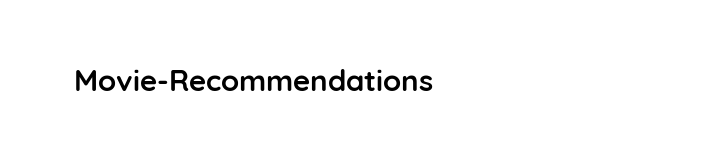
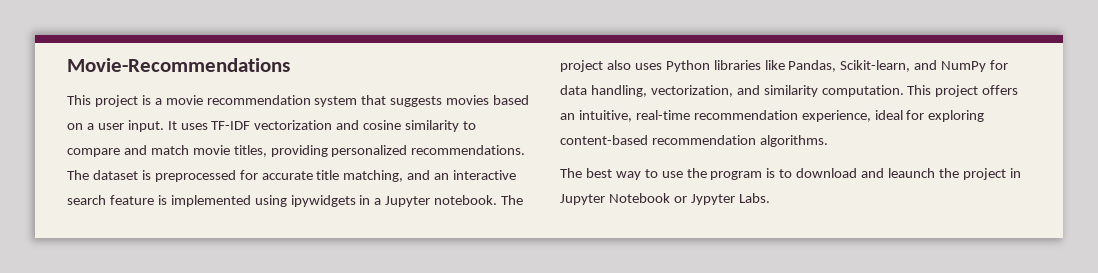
+ This project is a movie recommendation system that suggests movies based on a user input. It uses TF-IDF vectorization and cosine similarity to compare and match movie titles, providing personalized recommendations. The dataset is preprocessed for accurate title matching, and an interactive search feature is implemented using ipywidgets in a Jupyter notebook. The project also uses Python libraries like Pandas, Scikit-learn, and NumPy for data handling, vectorization, and similarity computation. This project offers an intuitive, real-time recommendation experience, ideal for exploring content-based recommendation algorithms.
+ The best way to use the program is to download and leaunch the project in Jupyter Notebook or Jypyter Labs.

